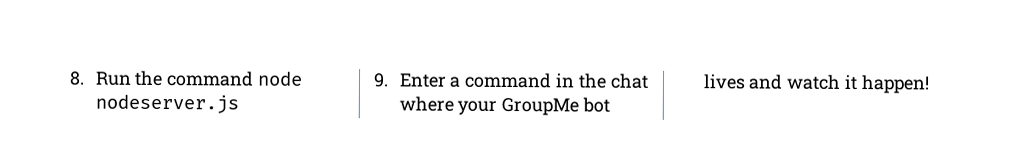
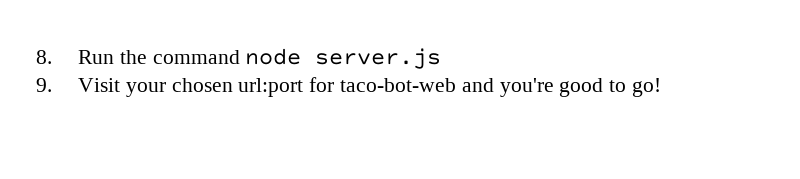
- 8. Run the command node nodeserver.js
+ 8. Run the command node server.js
- 9. Enter a command in the chat where your GroupMe bot lives and watch it happen!
+ 9. Visit your chosen url:port for taco-bot-web and you're good to go!

